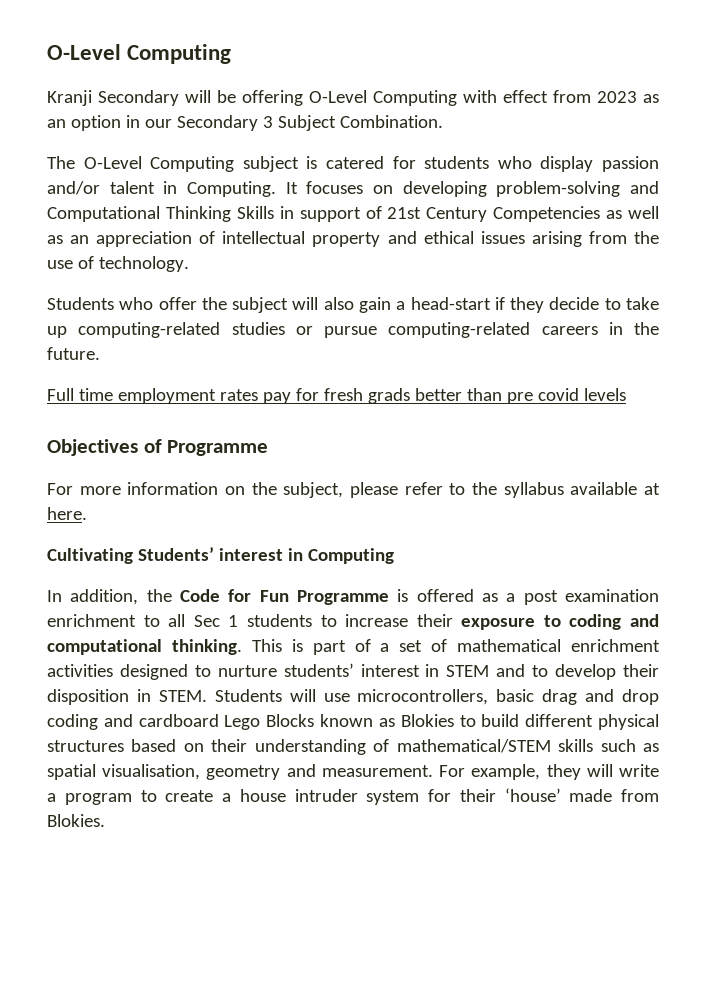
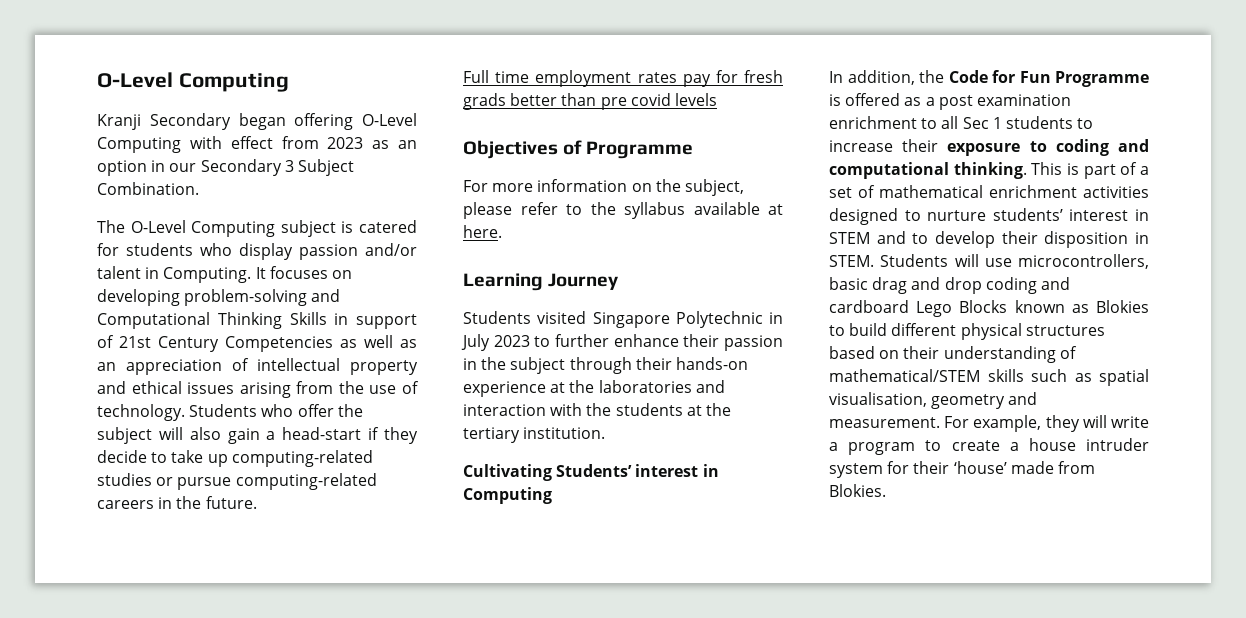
- Kranji Secondary will be offering O-Level Computing with effect from 2023 as an option in our Secondary 3 Subject Combination.
+ Kranji Secondary began offering O-Level Computing with effect from 2023 as an option in our Secondary 3 Subject Combination.
- It focuses on developing problem-solving and Computational Thinking Skills in support of 21st Century Competencies as well as an appreciation of intellectual property and ethical issues arising from the use of technology.
- Students who offer the subject will also gain a head-start if they decide to take up computing-related studies or pursue computing-related careers in the future.
+ It focuses on developing problem-solving and Computational Thinking Skills in support of 21st Century Competencies as well as an appreciation of intellectual property and ethical issues arising from the use of technology. Students who offer the subject will also gain a head-start if they decide to take up computing-related studies or pursue computing-related careers in the future.
+ Learning Journey
+ Students visited Singapore Polytechnic in July 2023 to further enhance their passion in the subject through their hands-on experience at the laboratories and interaction with the students at the tertiary institution.

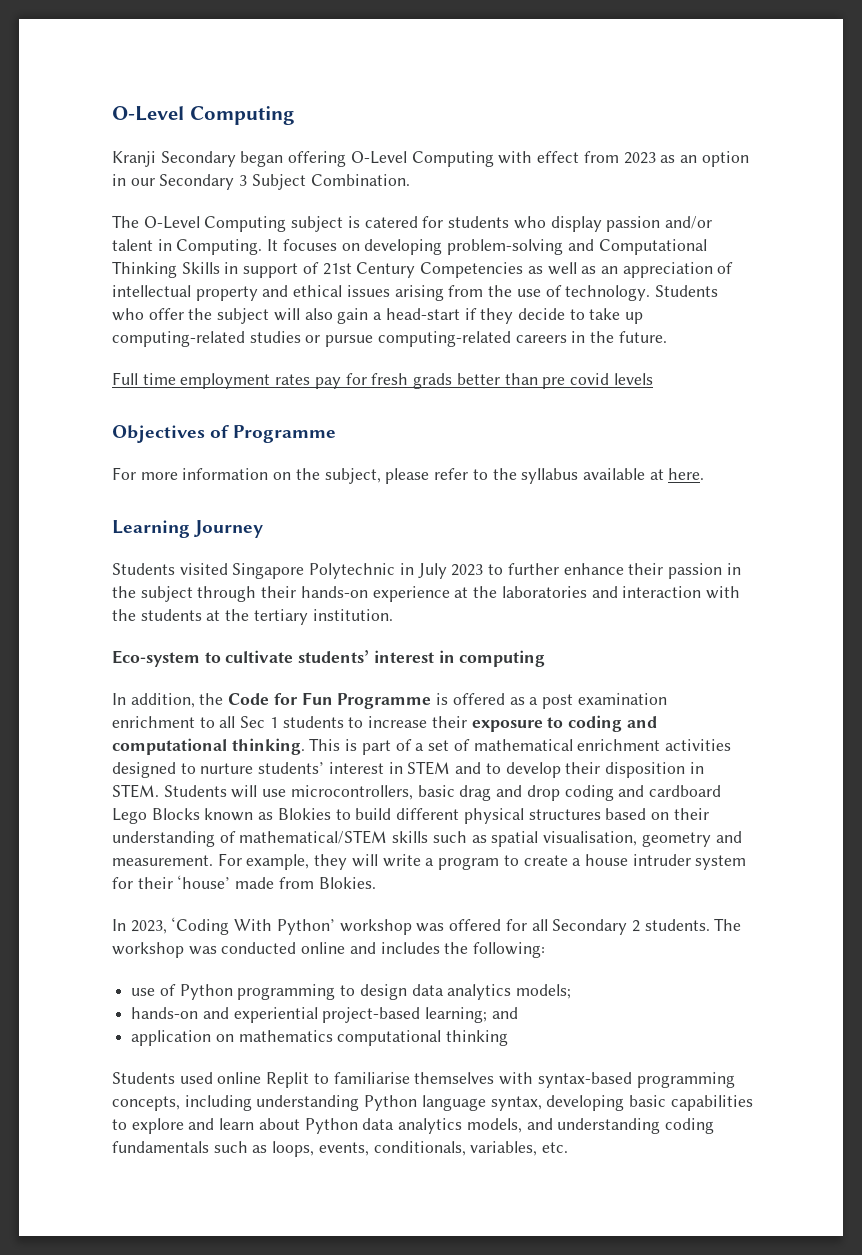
- Cultivating Students’ interest in Computing
+ Eco-system to cultivate students’ interest in computing
+ In 2023, ‘Coding With Python’ workshop was offered for all Secondary 2 students. The workshop was conducted online and includes the following:
+ use of Python programming to design data analytics models;
+ hands-on and experiential project-based learning; and
+ application on mathematics computational thinking
+ Students used online Replit to familiarise themselves with syntax-based programming concepts, including understanding Python language syntax, developing basic capabilities to explore and learn about Python data analytics models, and understanding coding fundamentals such as loops, events, conditionals, variables, etc.

